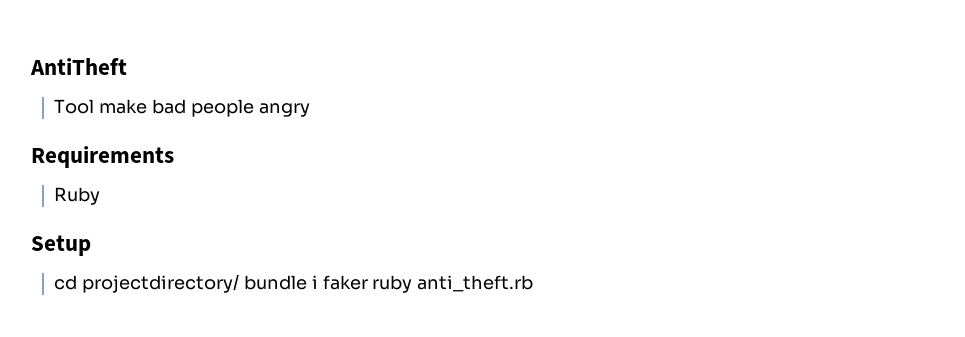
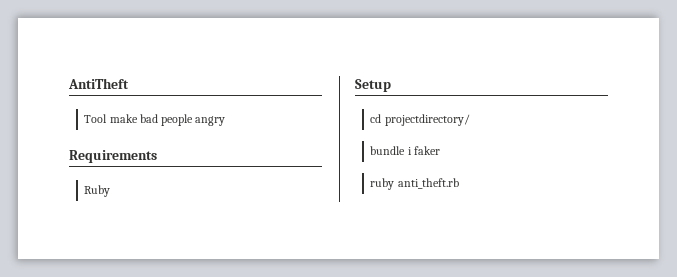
- cd projectdirectory/ bundle i faker ruby anti_theft.rb
+ cd projectdirectory/
+ bundle i faker
+ ruby anti_theft.rb

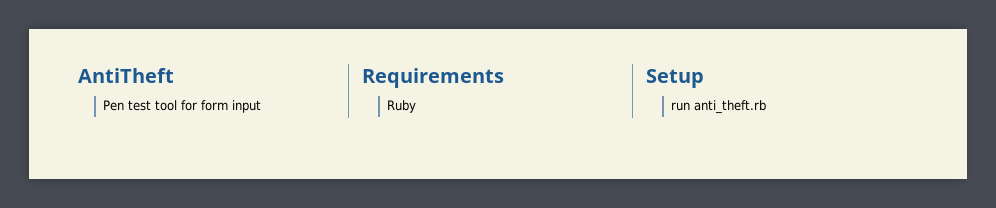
- Tool make bad people angry
+ Pen test tool for form input
  Requirements
  Ruby
  Setup
- cd projectdirectory/
- bundle i faker
- ruby anti_theft.rb
+ run anti_theft.rb

